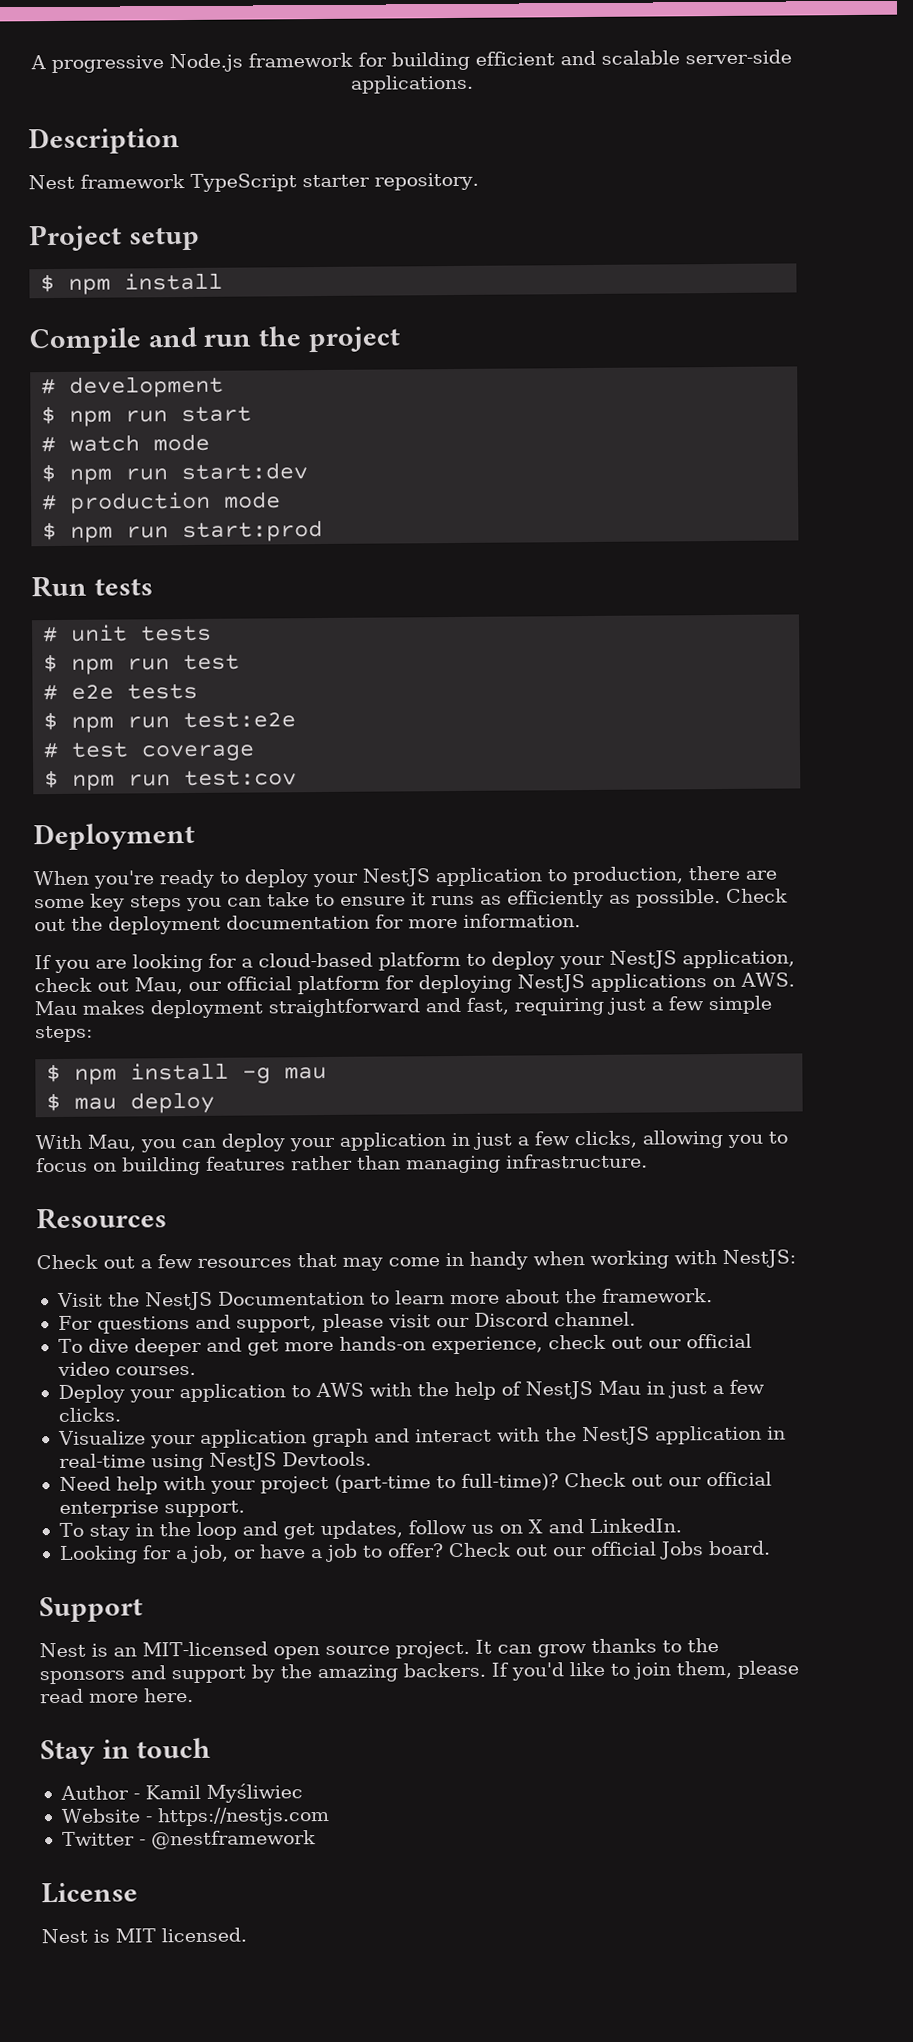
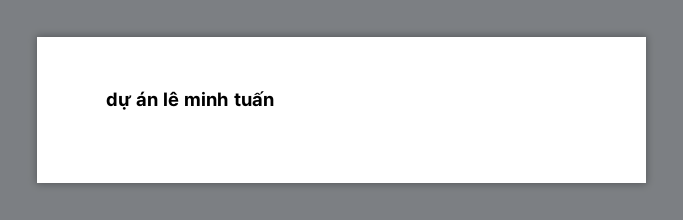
- A progressive Node.js framework for building efficient and scalable server-side applications.
- Description
- Nest framework TypeScript starter repository.
- Project setup
- $ npm install
- Compile and run the project
- # development
- $ npm run start
- # watch mode
- $ npm run start:dev
- # production mode
- $ npm run start:prod
- Run tests
- # unit tests
- $ npm run test
- # e2e tests
- $ npm run test:e2e
- # test coverage
- $ npm run test:cov
- Deployment
- When you're ready to deploy your NestJS application to production, there are some key steps you can take to ensure it runs as efficiently as possible. Check out the deployment documentation for more information.
- If you are looking for a cloud-based platform to deploy your NestJS application, check out Mau, our official platform for deploying NestJS applications on AWS. Mau makes deployment straightforward and fast, requiring just a few simple steps:
- $ npm install -g mau
- $ mau deploy
- With Mau, you can deploy your application in just a few clicks, allowing you to focus on building features rather than managing infrastructure.
- Resources
- Check out a few resources that may come in handy when working with NestJS:
- Visit the NestJS Documentation to learn more about the framework.
- For questions and support, please visit our Discord channel.
- To dive deeper and get more hands-on experience, check out our official video courses.
- Deploy your application to AWS with the help of NestJS Mau in just a few clicks.
- Visualize your application graph and interact with the NestJS application in real-time using NestJS Devtools.
- Need help with your project (part-time to full-time)? Check out our official enterprise support.
- To stay in the loop and get updates, follow us on X and LinkedIn.
- Looking for a job, or have a job to offer? Check out our official Jobs board.
- Support
- Nest is an MIT-licensed open source project. It can grow thanks to the sponsors and support by the amazing backers. If you'd like to join them, please read more here.
- Stay in touch
- Author - Kamil Myśliwiec
- Website - https://nestjs.com
- Twitter - @nestframework
- License
- Nest is MIT licensed.
+ dự án lê minh tuấn

